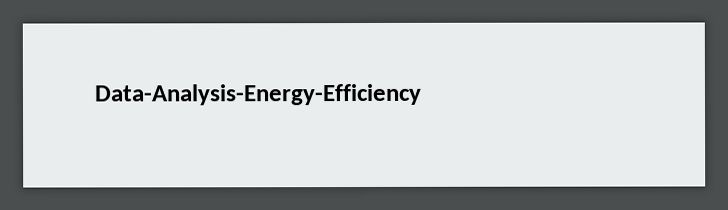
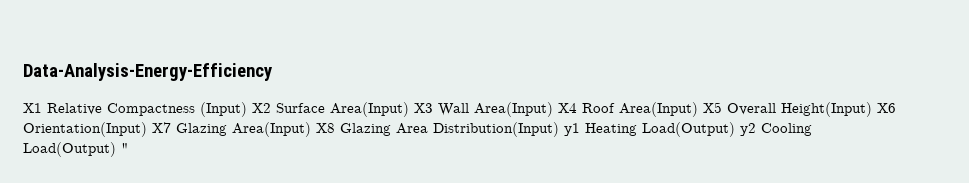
+ X1 Relative Compactness (Input) X2 Surface Area(Input) X3 Wall Area(Input) X4 Roof Area(Input) X5 Overall Height(Input) X6 Orientation(Input) X7 Glazing Area(Input) X8 Glazing Area Distribution(Input) y1 Heating Load(Output) y2 Cooling Load(Output) "

